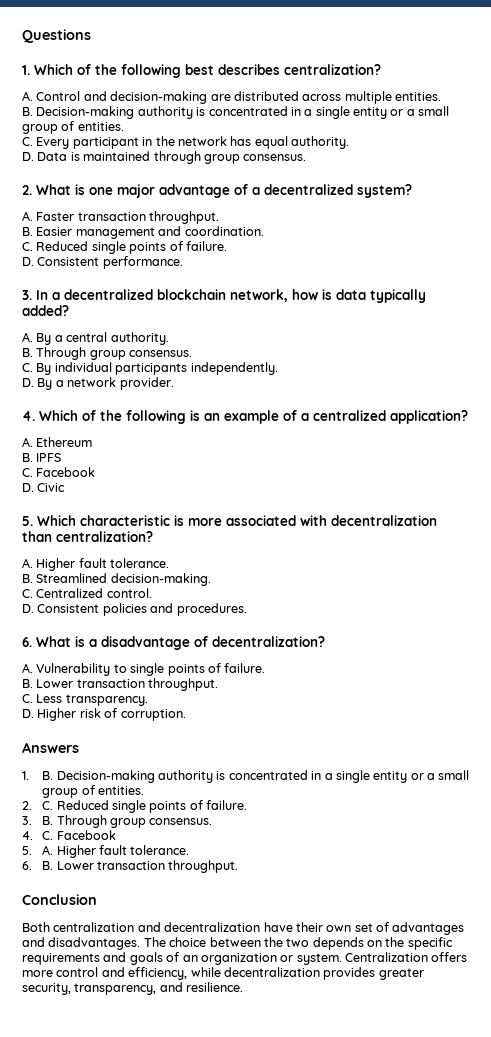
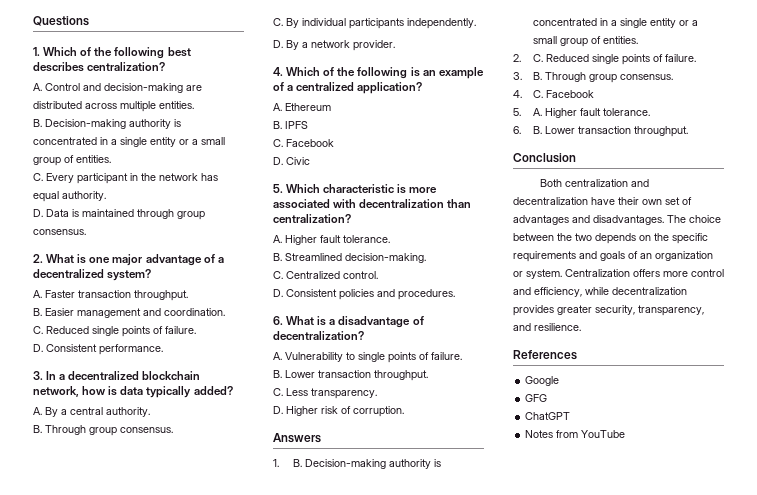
+ References
+ Google
+ GFG
+ ChatGPT
+ Notes from YouTube

